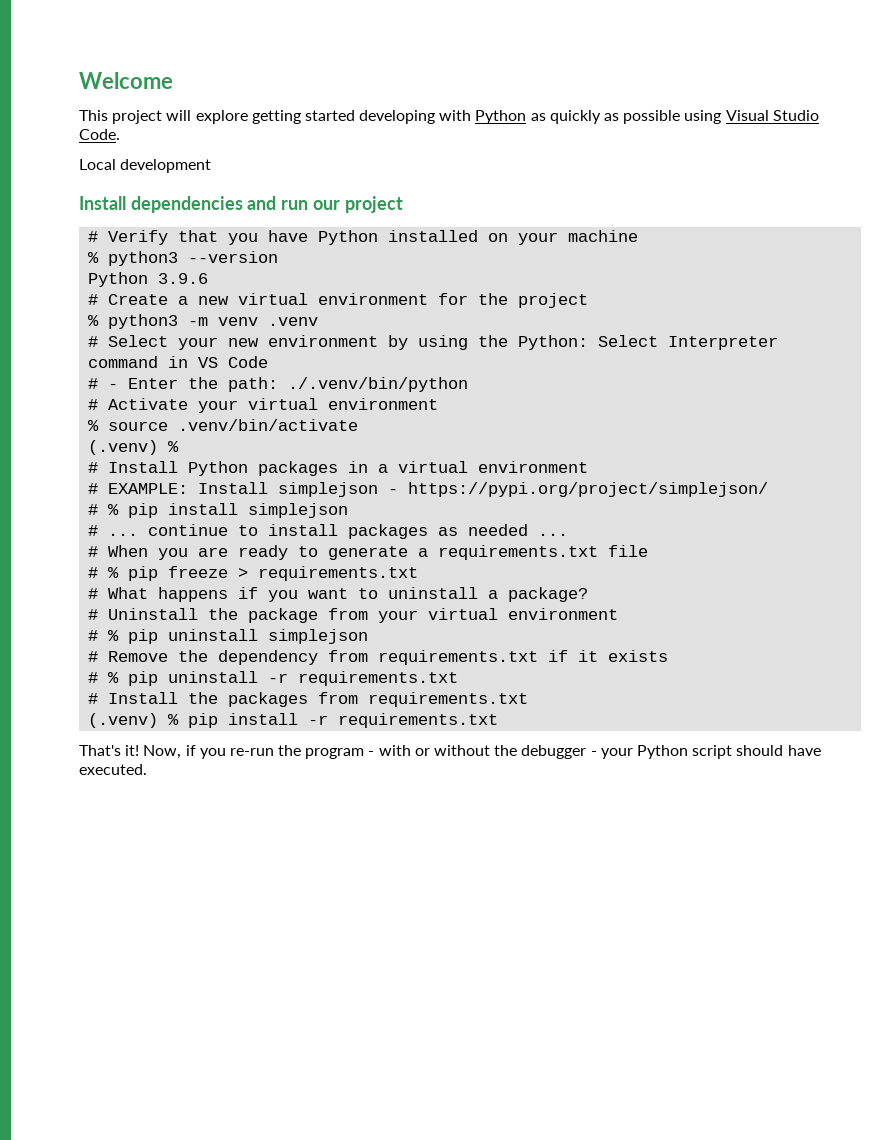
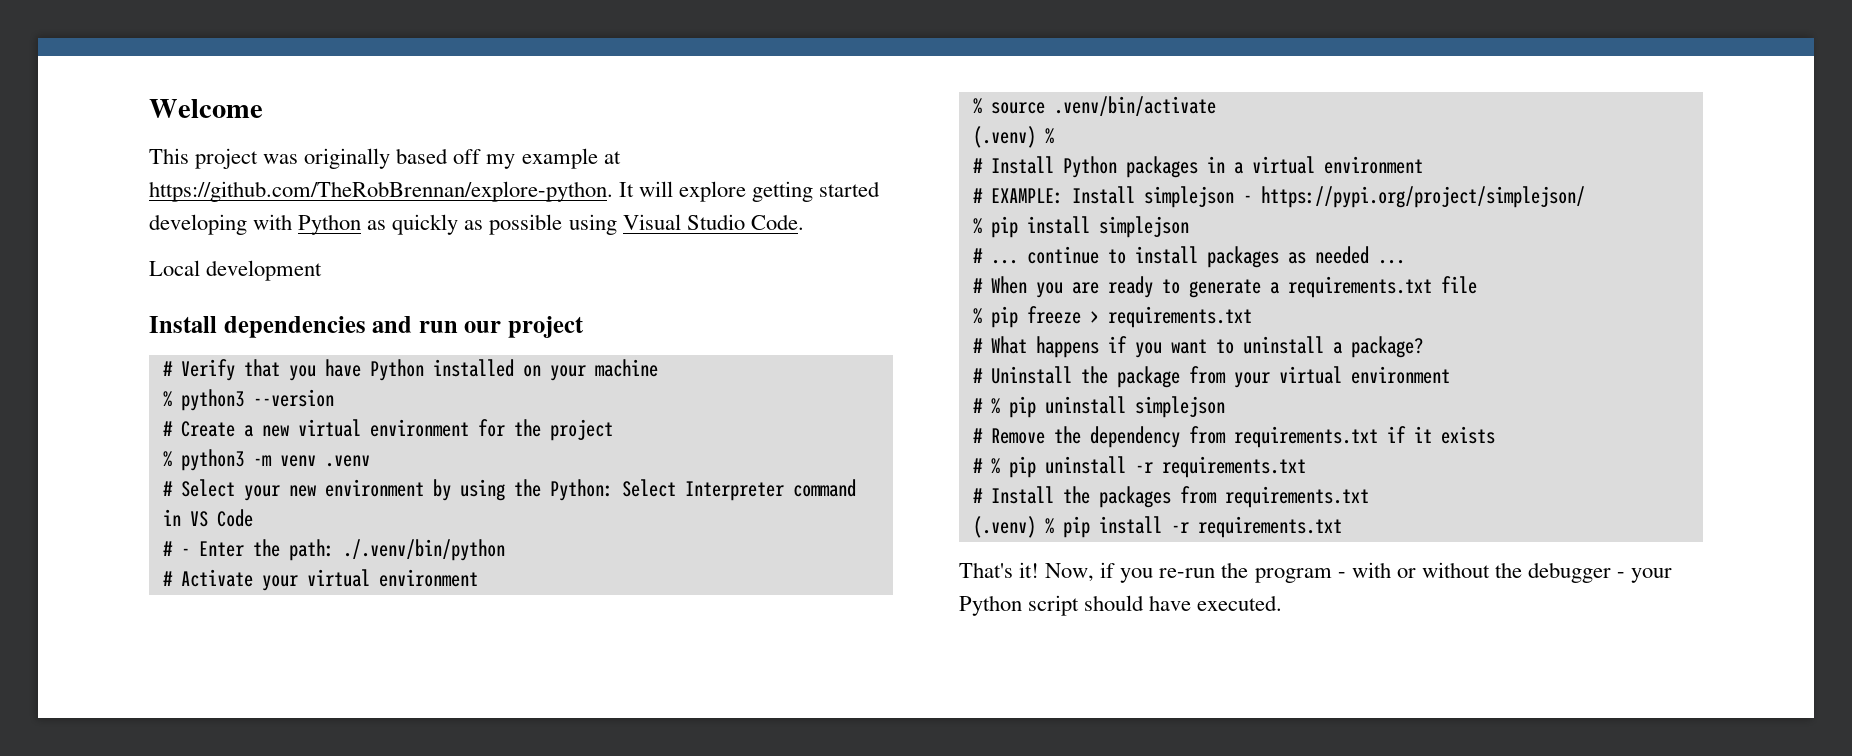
- This project will explore getting started developing with Python as quickly as possible using Visual Studio Code.
+ This project was originally based off my example at https://github.com/TheRobBrennan/explore-python. It will explore getting started developing with Python as quickly as possible using Visual Studio Code.
- Python 3.9.6
- # % pip install simplejson
+ % pip install simplejson
- # % pip freeze > requirements.txt
+ % pip freeze > requirements.txt

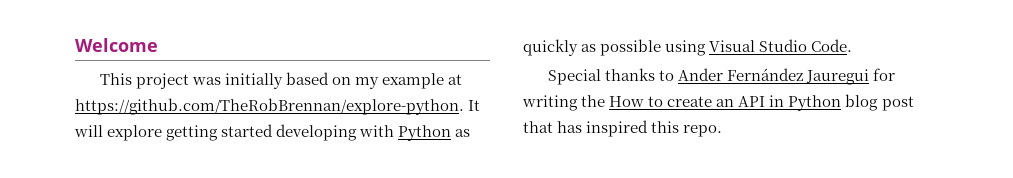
- This project was originally based off my example at https://github.com/TheRobBrennan/explore-python. It will explore getting started developing with Python as quickly as possible using Visual Studio Code.
+ This project was initially based on my example at https://github.com/TheRobBrennan/explore-python. It will explore getting started developing with Python as quickly as possible using Visual Studio Code.
- Local development
- Install dependencies and run our project
- # Verify that you have Python installed on your machine
- % python3 --version
- # Create a new virtual environment for the project
- % python3 -m venv .venv
- # Select your new environment by using the Python: Select Interpreter command in VS Code
- # - Enter the path: ./.venv/bin/python
- # Activate your virtual environment
- % source .venv/bin/activate
- (.venv) %
- # Install Python packages in a virtual environment
- # EXAMPLE: Install simplejson - https://pypi.org/project/simplejson/
- % pip install simplejson
- # ... continue to install packages as needed ...
- # When you are ready to generate a requirements.txt file
- % pip freeze > requirements.txt
- # What happens if you want to uninstall a package?
- # Uninstall the package from your virtual environment
- # % pip uninstall simplejson
- # Remove the dependency from requirements.txt if it exists
- # % pip uninstall -r requirements.txt
- # Install the packages from requirements.txt
- (.venv) % pip install -r requirements.txt
- That's it! Now, if you re-run the program - with or without the debugger - your Python script should have executed.
+ Special thanks to Ander Fernández Jauregui for writing the How to create an API in Python blog post that has inspired this repo.

